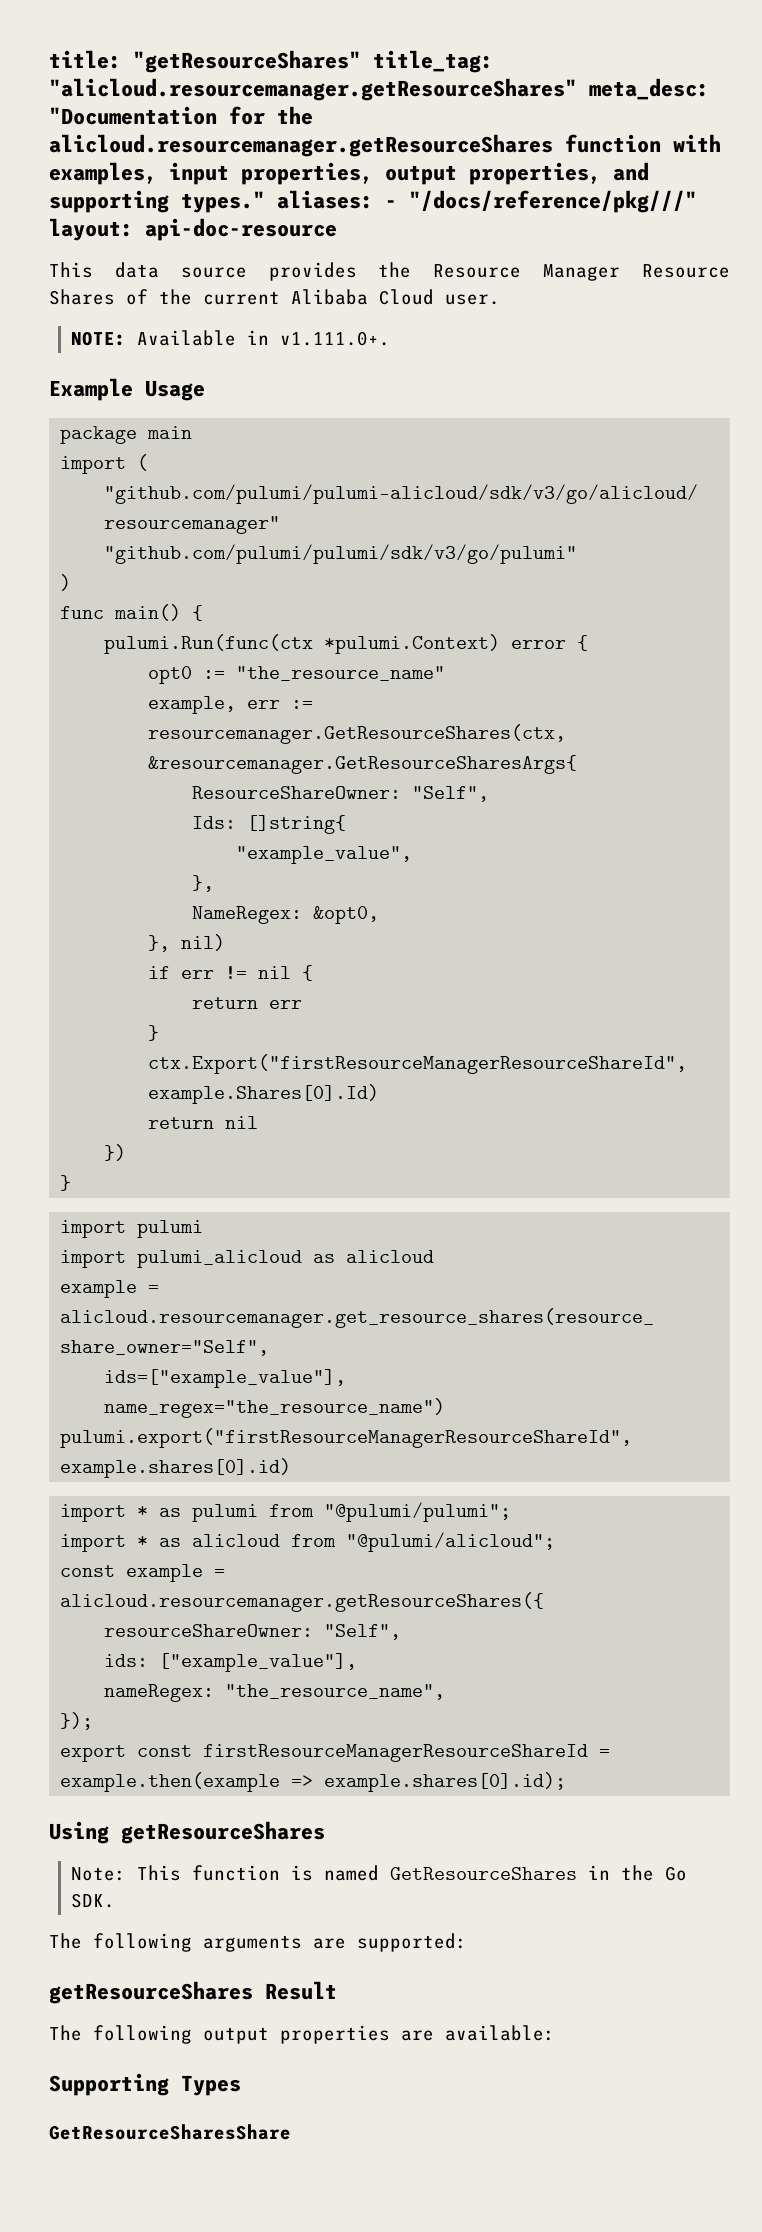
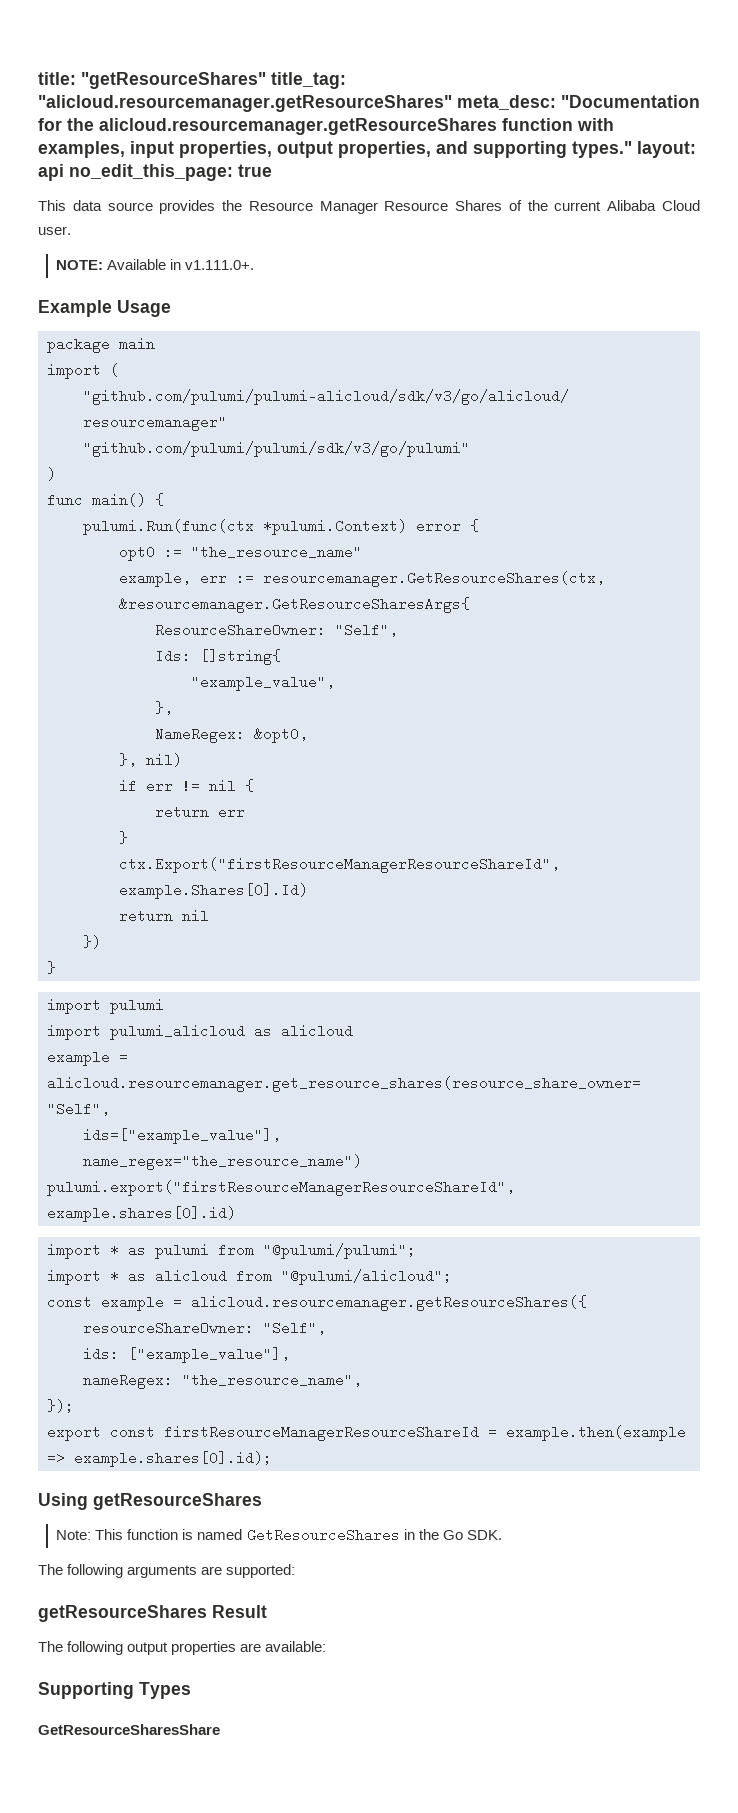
- title: "getResourceShares" title_tag: "alicloud.resourcemanager.getResourceShares" meta_desc: "Documentation for the alicloud.resourcemanager.getResourceShares function with examples, input properties, output properties, and supporting types." aliases: - "/docs/reference/pkg///" layout: api-doc-resource
+ title: "getResourceShares" title_tag: "alicloud.resourcemanager.getResourceShares" meta_desc: "Documentation for the alicloud.resourcemanager.getResourceShares function with examples, input properties, output properties, and supporting types." layout: api no_edit_this_page: true

